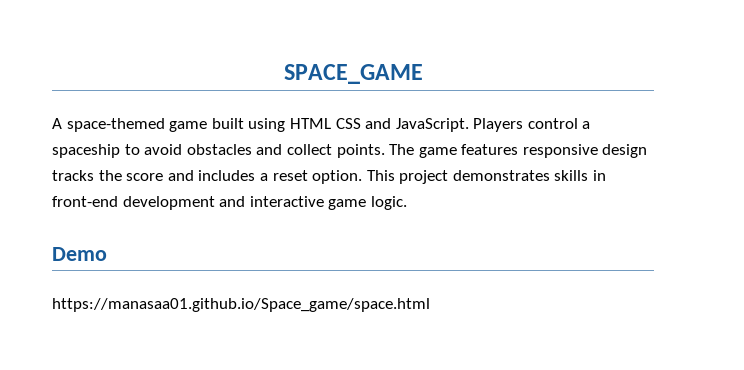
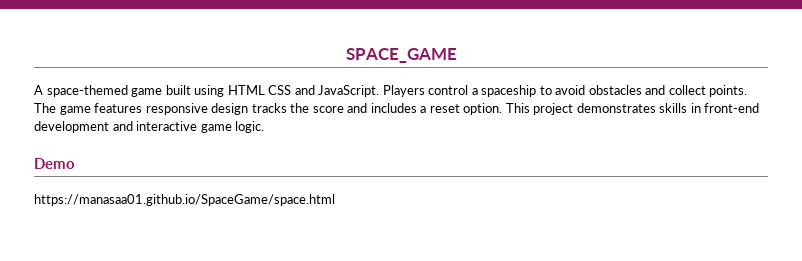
- https://manasaa01.github.io/Space_game/space.html
+ https://manasaa01.github.io/SpaceGame/space.html

